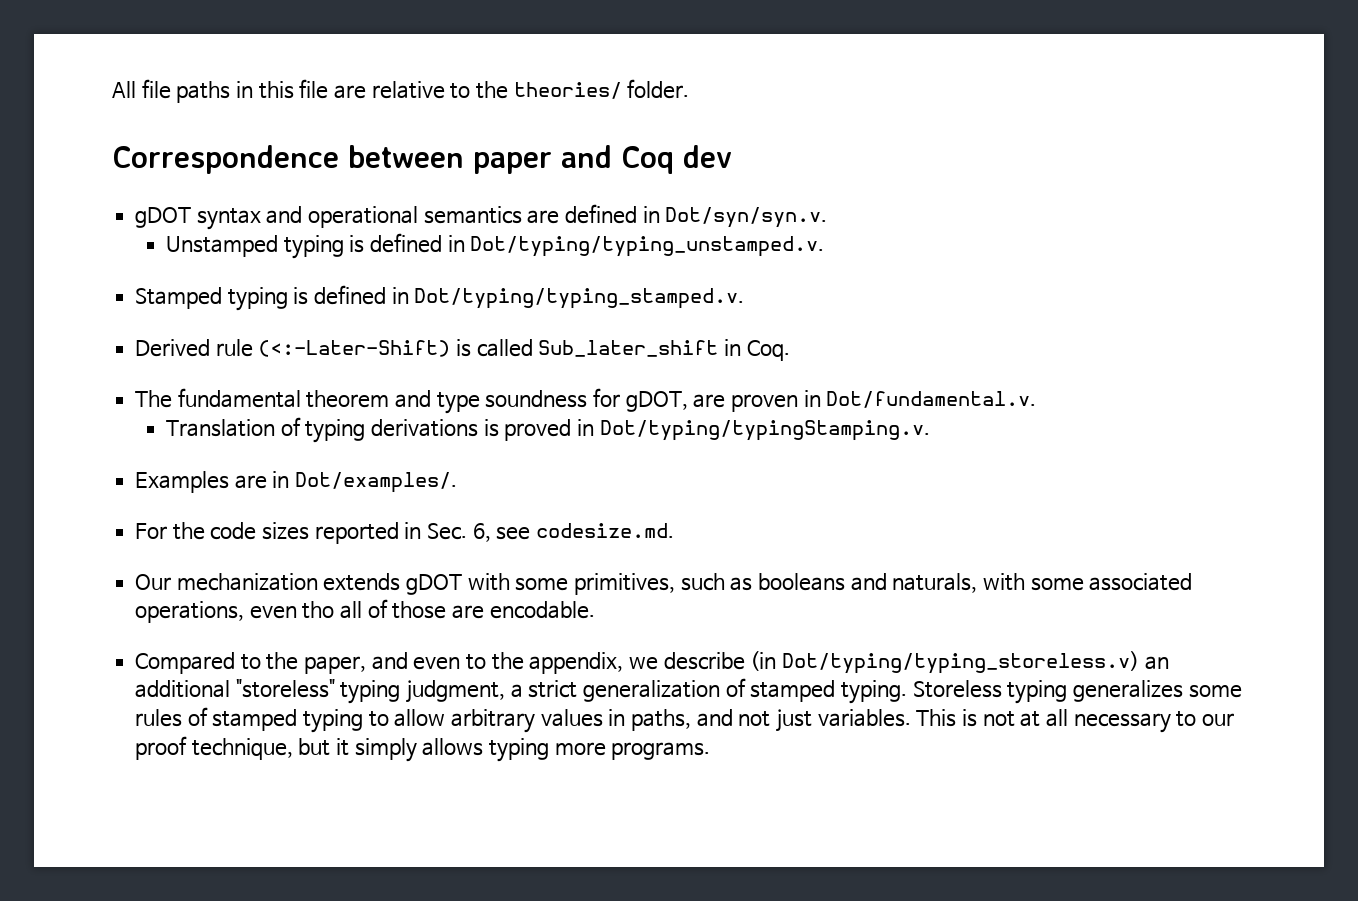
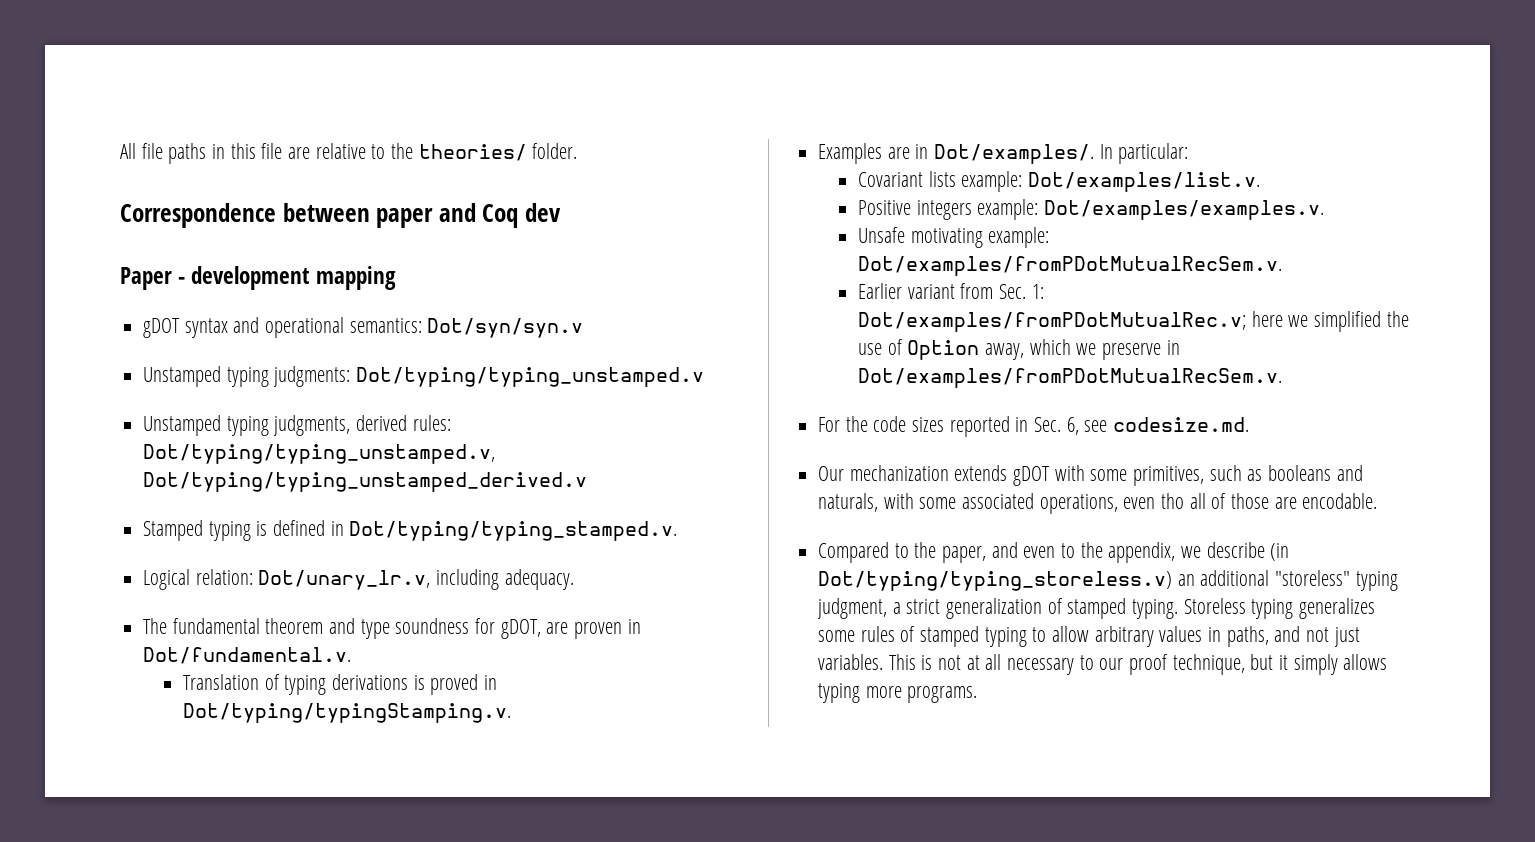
+ Paper - development mapping
- gDOT syntax and operational semantics are defined in Dot/syn/syn.v.
- Unstamped typing is defined in Dot/typing/typing_unstamped.v.
+ gDOT syntax and operational semantics: Dot/syn/syn.v
+ Unstamped typing judgments: Dot/typing/typing_unstamped.v
+ Unstamped typing judgments, derived rules: Dot/typing/typing_unstamped.v, Dot/typing/typing_unstamped_derived.v
- Derived rule (<:-Later-Shift) is called Sub_later_shift in Coq.
+ Logical relation: Dot/unary_lr.v, including adequacy.
+ In particular:
+ Covariant lists example: Dot/examples/list.v.
+ Positive integers example: Dot/examples/examples.v.
+ Unsafe motivating example: Dot/examples/fromPDotMutualRecSem.v.
+ Earlier variant from Sec. 1: Dot/examples/fromPDotMutualRec.v; here we simplified the use of Option away, which we preserve in Dot/examples/fromPDotMutualRecSem.v.

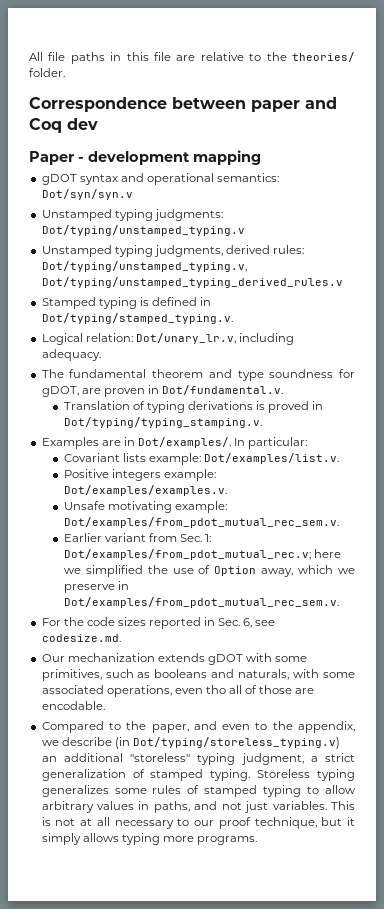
- Unstamped typing judgments: Dot/typing/typing_unstamped.v
+ Unstamped typing judgments: Dot/typing/unstamped_typing.v
- Unstamped typing judgments, derived rules: Dot/typing/typing_unstamped.v, Dot/typing/typing_unstamped_derived.v
+ Unstamped typing judgments, derived rules: Dot/typing/unstamped_typing.v, Dot/typing/unstamped_typing_derived_rules.v
- Stamped typing is defined in Dot/typing/typing_stamped.v.
+ Stamped typing is defined in Dot/typing/stamped_typing.v.
- Translation of typing derivations is proved in Dot/typing/typingStamping.v.
+ Translation of typing derivations is proved in Dot/typing/typing_stamping.v.
- Unsafe motivating example: Dot/examples/fromPDotMutualRecSem.v.
+ Unsafe motivating example: Dot/examples/from_pdot_mutual_rec_sem.v.
- Earlier variant from Sec. 1: Dot/examples/fromPDotMutualRec.v; here we simplified the use of Option away, which we preserve in Dot/examples/fromPDotMutualRecSem.v.
+ Earlier variant from Sec. 1: Dot/examples/from_pdot_mutual_rec.v; here we simplified the use of Option away, which we preserve in Dot/examples/from_pdot_mutual_rec_sem.v.
- Compared to the paper, and even to the appendix, we describe (in Dot/typing/typing_storeless.v) an additional "storeless" typing judgment, a strict generalization of stamped typing.
+ Compared to the paper, and even to the appendix, we describe (in Dot/typing/storeless_typing.v) an additional "storeless" typing judgment, a strict generalization of stamped typing.

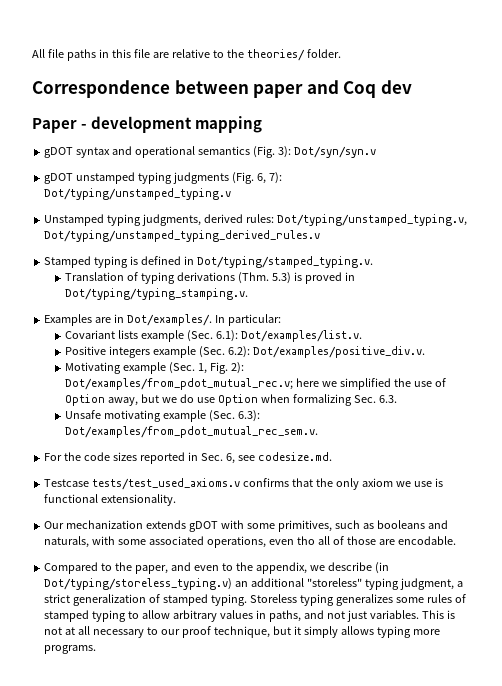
- gDOT syntax and operational semantics: Dot/syn/syn.v
- Unstamped typing judgments: Dot/typing/unstamped_typing.v
+ gDOT syntax and operational semantics (Fig. 3): Dot/syn/syn.v
+ gDOT unstamped typing judgments (Fig. 6, 7): Dot/typing/unstamped_typing.v
- Logical relation: Dot/unary_lr.v, including adequacy.
- The fundamental theorem and type soundness for gDOT, are proven in Dot/fundamental.v.
- Translation of typing derivations is proved in Dot/typing/typing_stamping.v.
+ Translation of typing derivations (Thm. 5.3) is proved in Dot/typing/typing_stamping.v.
- Covariant lists example: Dot/examples/list.v.
+ Covariant lists example (Sec. 6.1): Dot/examples/list.v.
- Positive integers example: Dot/examples/examples.v.
- Unsafe motivating example: Dot/examples/from_pdot_mutual_rec_sem.v.
- Earlier variant from Sec. 1: Dot/examples/from_pdot_mutual_rec.v; here we simplified the use of Option away, which we preserve in Dot/examples/from_pdot_mutual_rec_sem.v.
+ Positive integers example (Sec. 6.2): Dot/examples/positive_div.v.
+ Motivating example (Sec. 1, Fig. 2): Dot/examples/from_pdot_mutual_rec.v; here we simplified the use of Option away, but we do use Option when formalizing Sec. 6.3.
+ Unsafe motivating example (Sec. 6.3): Dot/examples/from_pdot_mutual_rec_sem.v.
+ Testcase tests/test_used_axioms.v confirms that the only axiom we use is functional extensionality.

